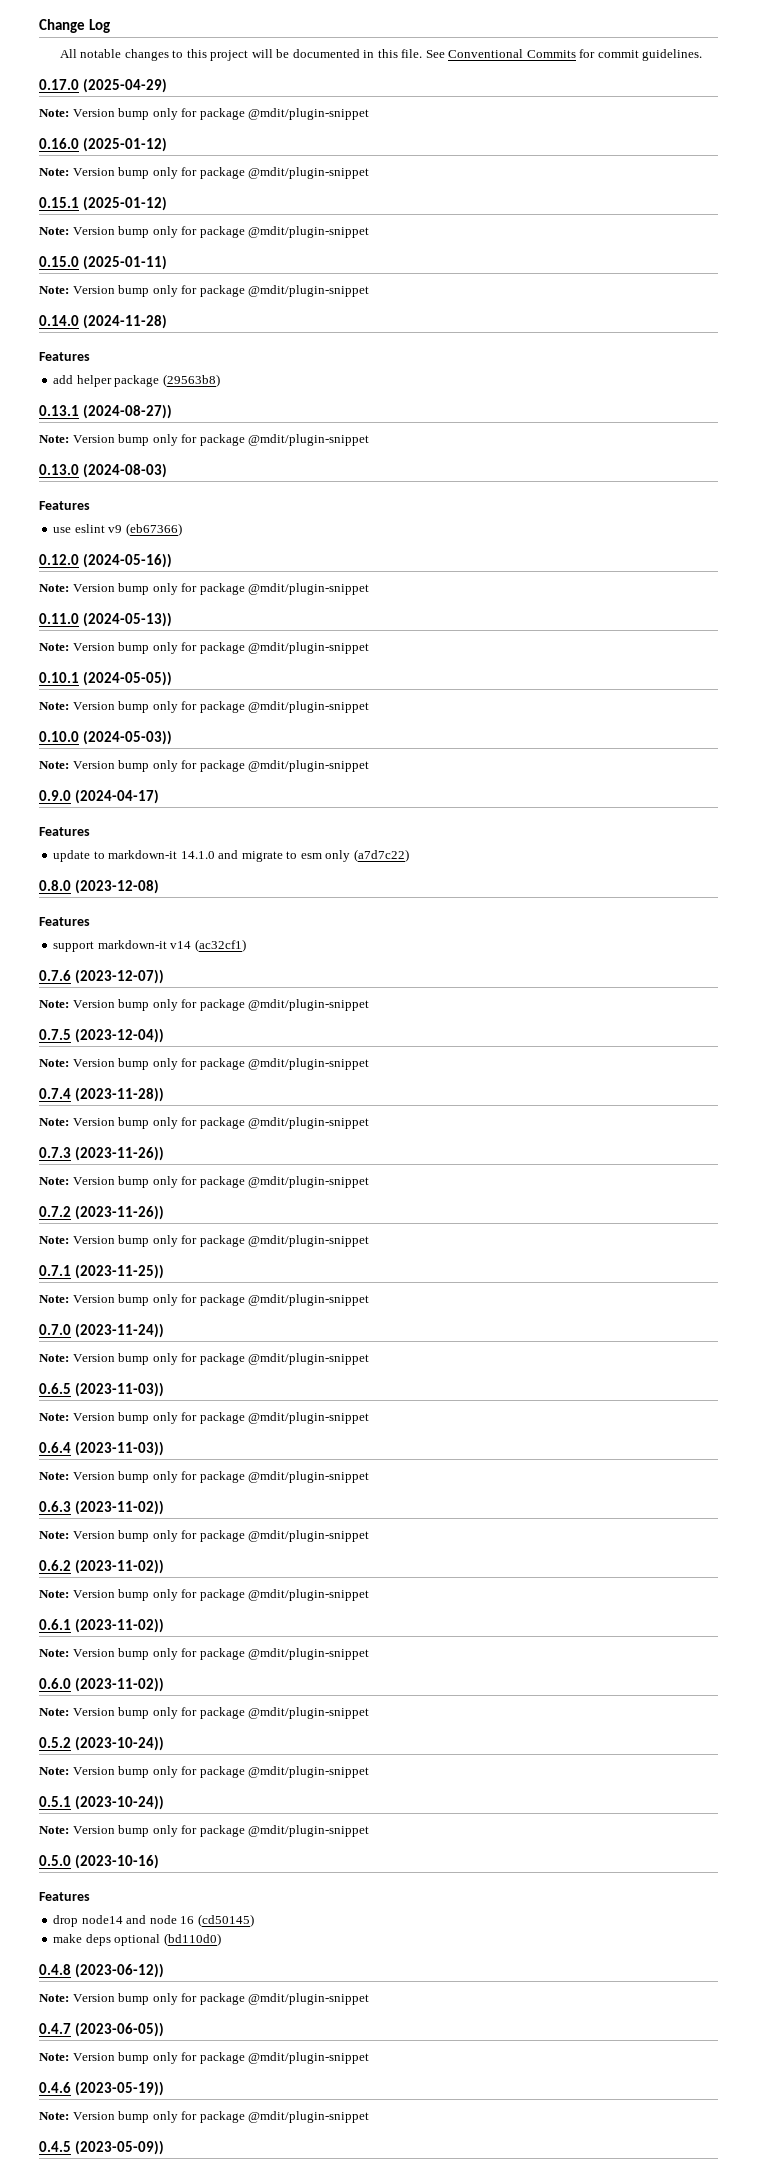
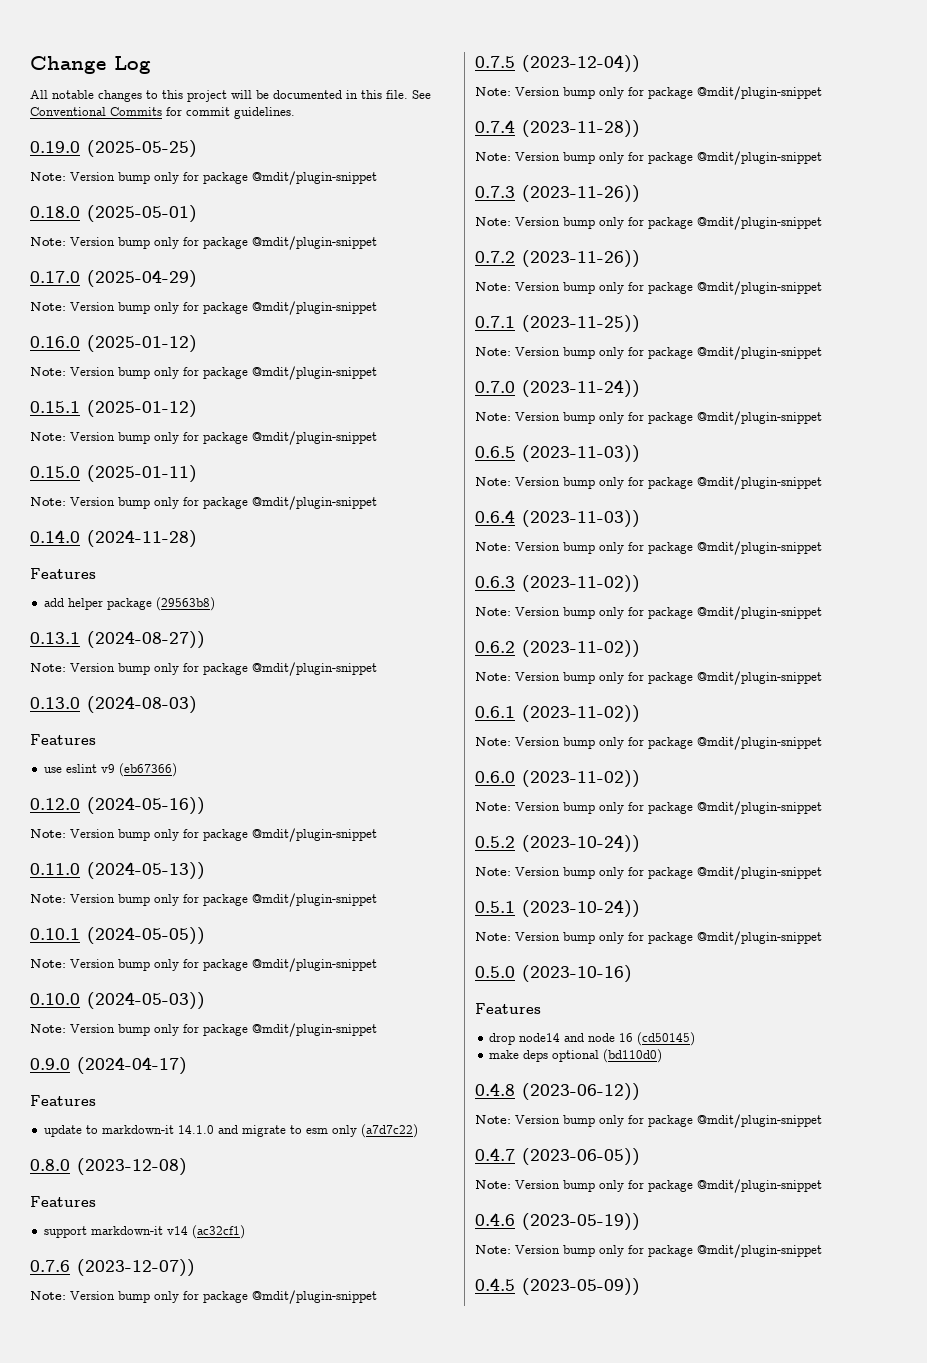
+ 0.19.0 (2025-05-25)
+ Note: Version bump only for package @mdit/plugin-snippet
+ 0.18.0 (2025-05-01)
+ Note: Version bump only for package @mdit/plugin-snippet

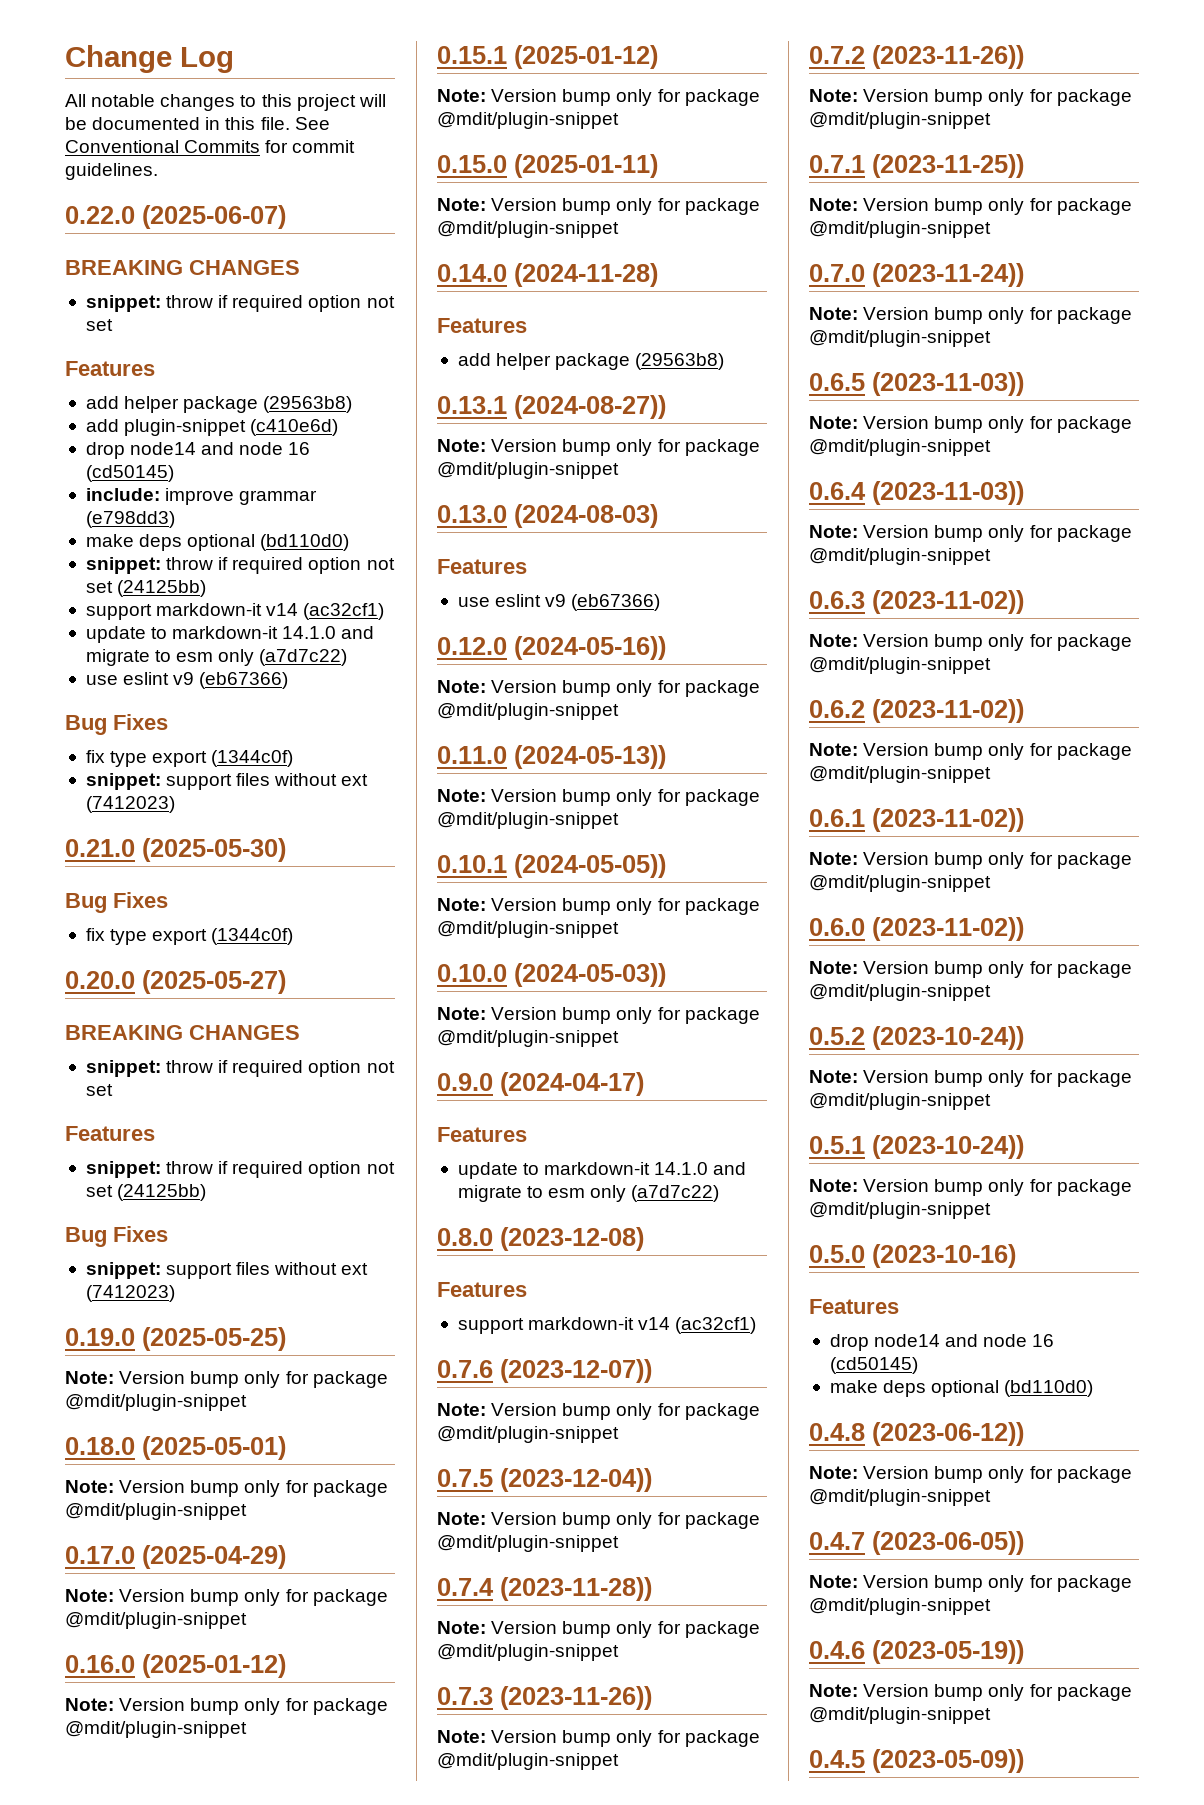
+ 0.22.0 (2025-06-07)
+ BREAKING CHANGES
+ snippet: throw if required option not set
+ Features
+ add helper package (29563b8)
+ add plugin-snippet (c410e6d)
+ drop node14 and node 16 (cd50145)
+ include: improve grammar (e798dd3)
+ make deps optional (bd110d0)
+ snippet: throw if required option not set (24125bb)
+ support markdown-it v14 (ac32cf1)
+ update to markdown-it 14.1.0 and migrate to esm only (a7d7c22)
+ use eslint v9 (eb67366)
+ Bug Fixes
+ fix type export (1344c0f)
+ snippet: support files without ext (7412023)
+ 0.21.0 (2025-05-30)
+ Bug Fixes
+ fix type export (1344c0f)
+ 0.20.0 (2025-05-27)
+ BREAKING CHANGES
+ snippet: throw if required option not set
+ Features
+ snippet: throw if required option not set (24125bb)
+ Bug Fixes
+ snippet: support files without ext (7412023)

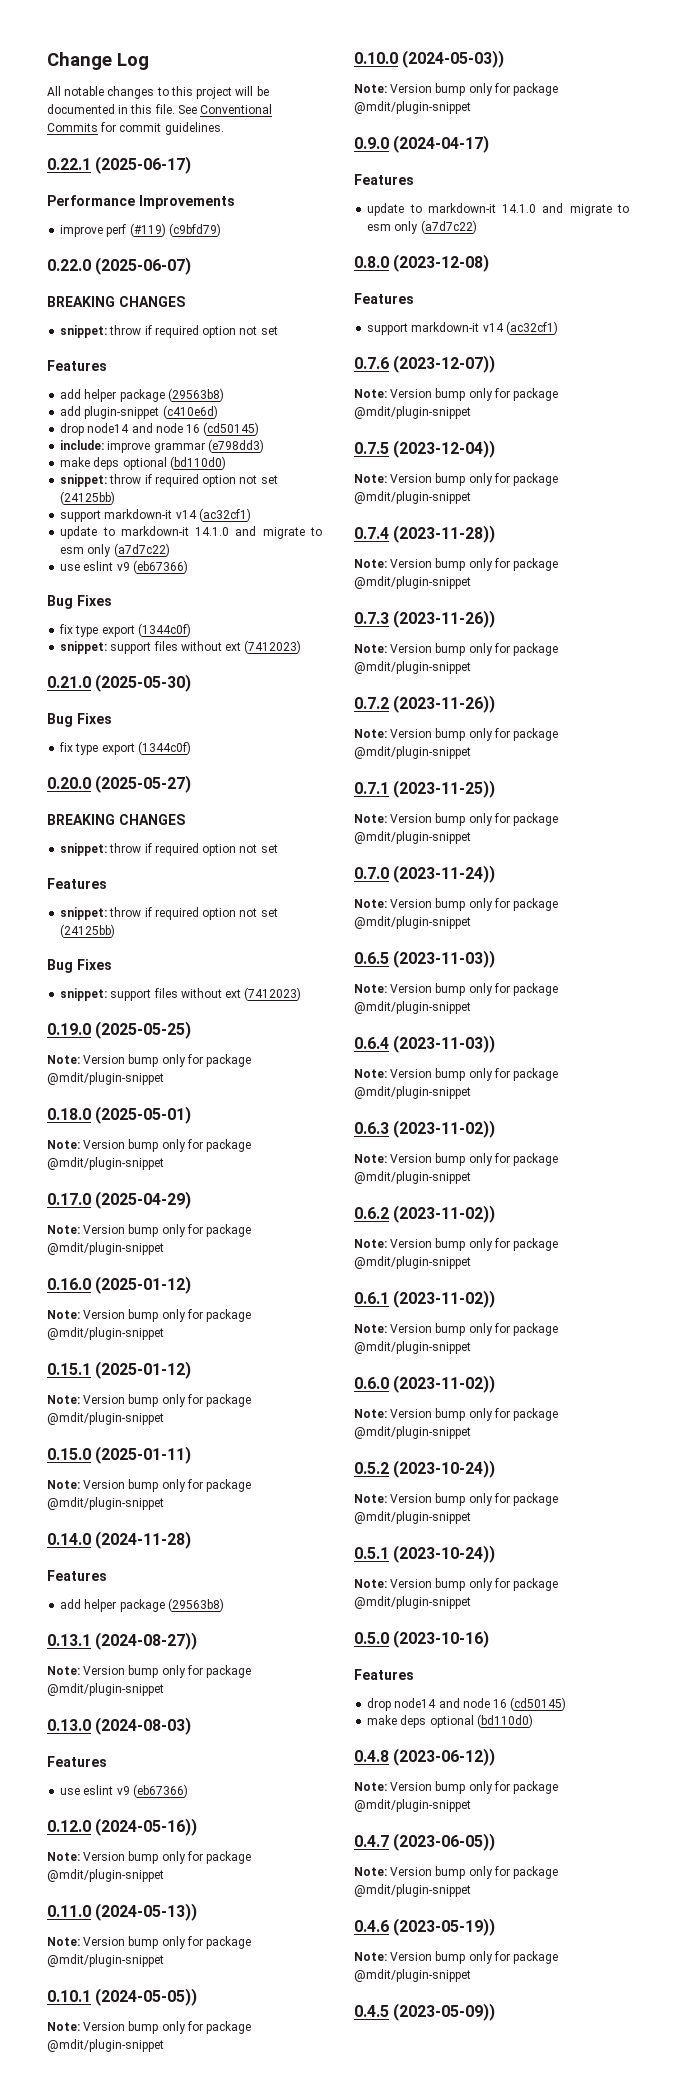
+ 0.22.1 (2025-06-17)
+ Performance Improvements
+ improve perf (#119) (c9bfd79)

